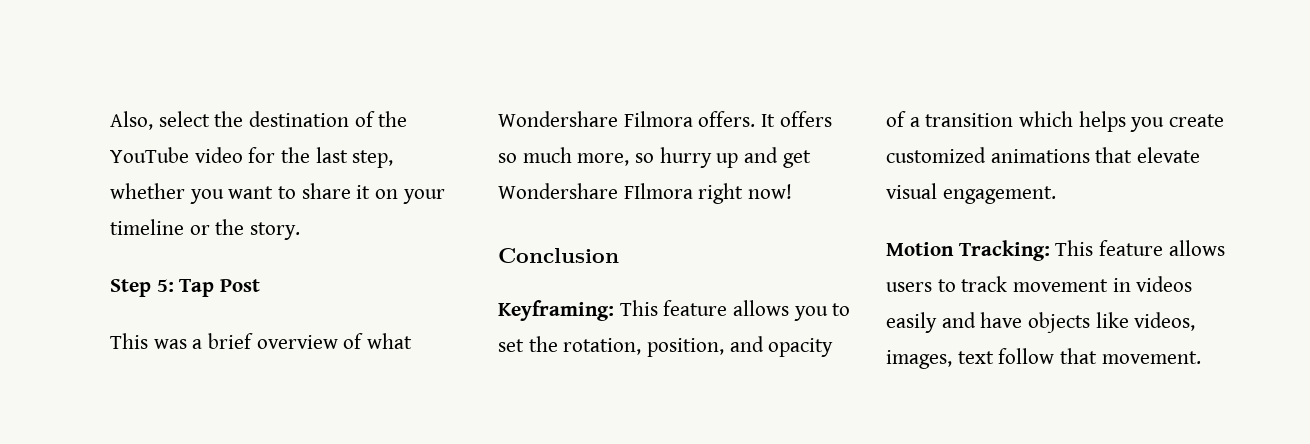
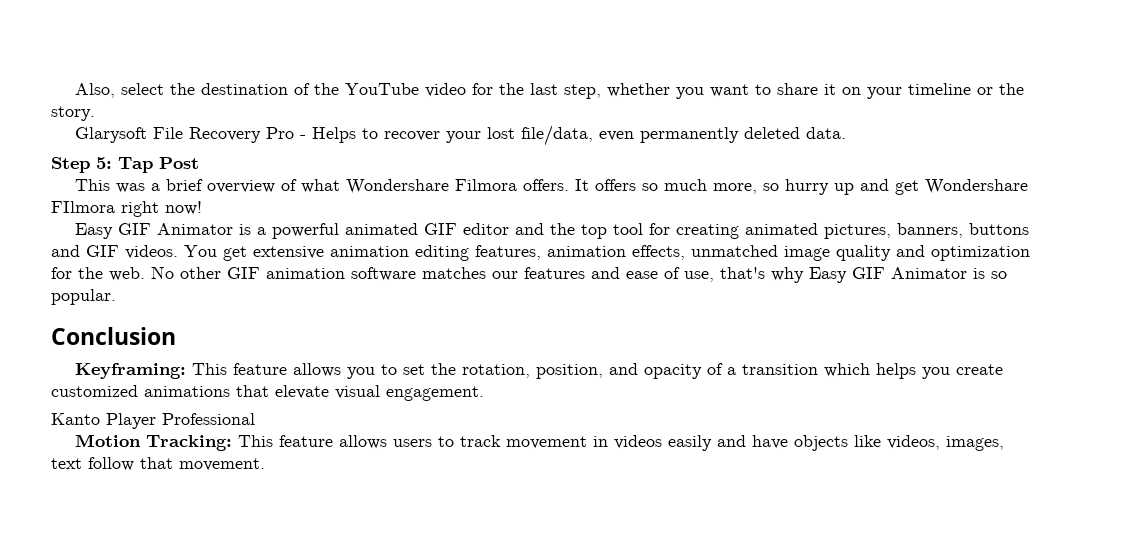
+ Glarysoft File Recovery Pro - Helps to recover your lost file/data, even permanently deleted data.
+ Easy GIF Animator is a powerful animated GIF editor and the top tool for creating animated pictures, banners, buttons and GIF videos. You get extensive animation editing features, animation effects, unmatched image quality and optimization for the web. No other GIF animation software matches our features and ease of use, that's why Easy GIF Animator is so popular.
+ Kanto Player Professional

